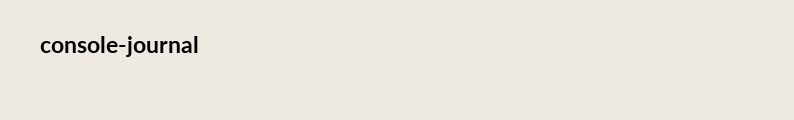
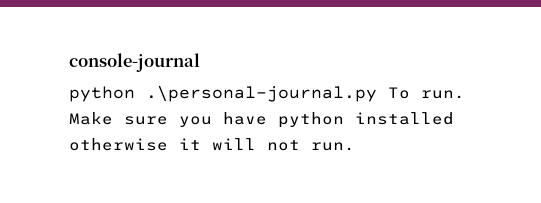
+ python .\personal-journal.py To run. Make sure you have python installed otherwise it will not run.

